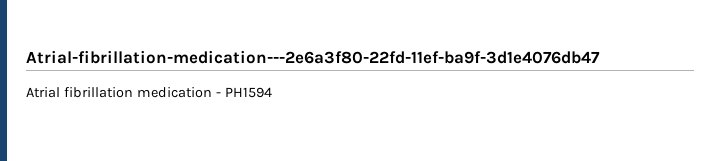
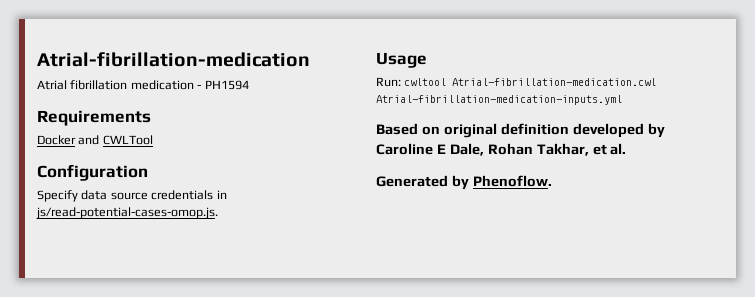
- Atrial-fibrillation-medication---2e6a3f80-22fd-11ef-ba9f-3d1e4076db47
+ Atrial-fibrillation-medication
+ Requirements
+ Docker and CWLTool
+ Configuration
+ Specify data source credentials in js/read-potential-cases-omop.js.
+ Usage
+ Run: cwltool Atrial-fibrillation-medication.cwl Atrial-fibrillation-medication-inputs.yml
+ Based on original definition developed by Caroline E Dale, Rohan Takhar, et al.
+ Generated by Phenoflow.

